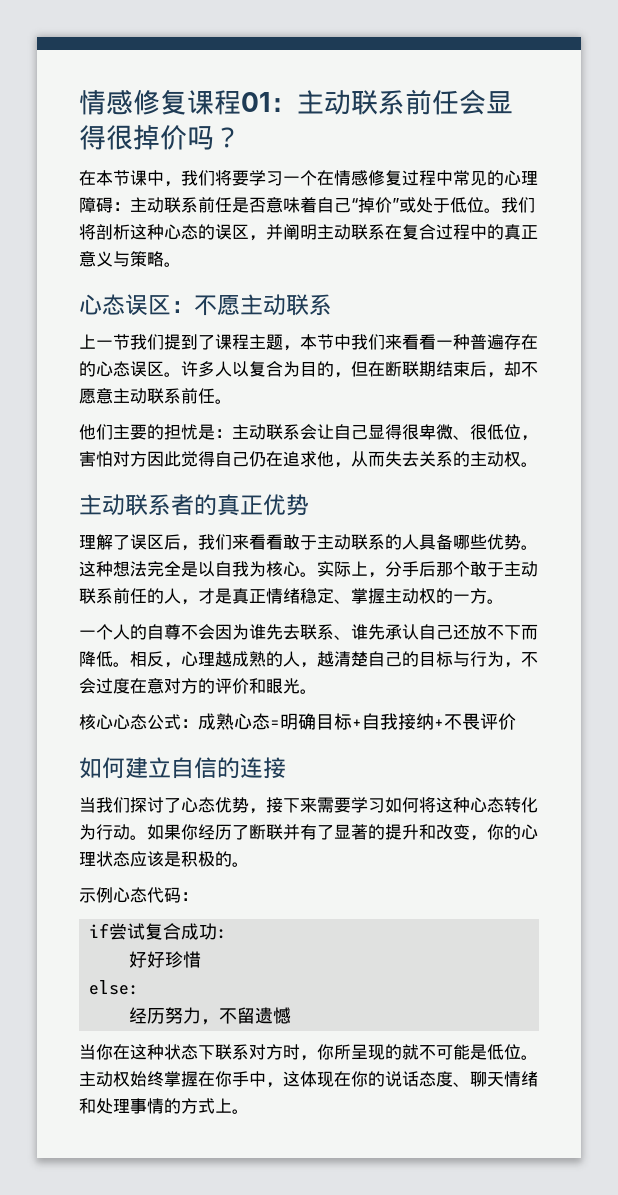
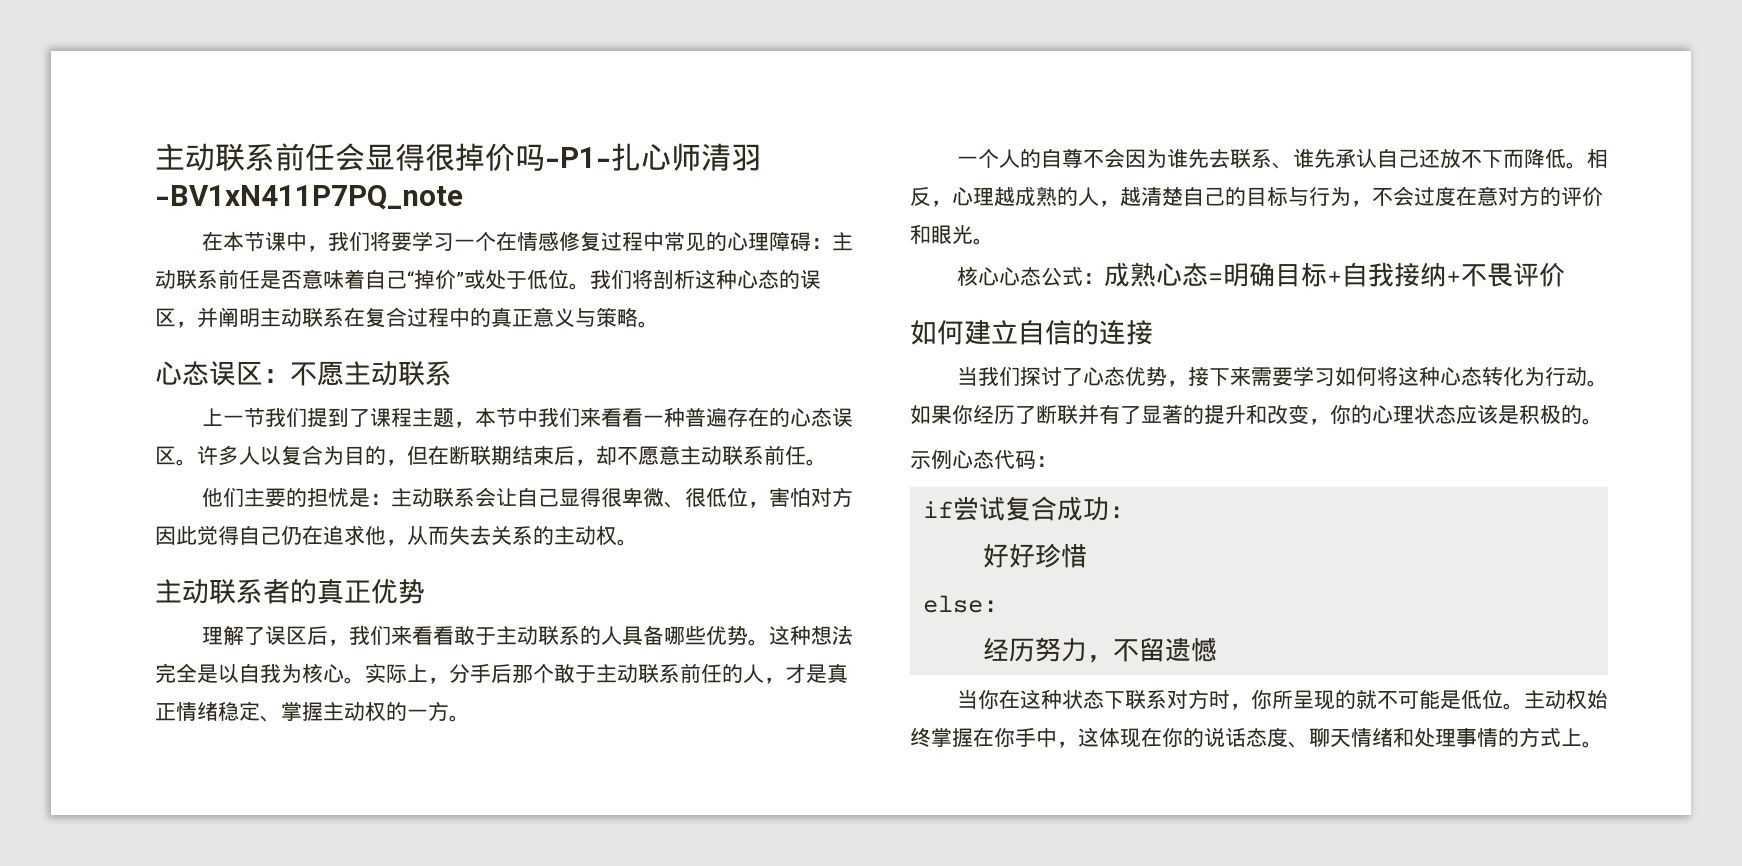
- 情感修复课程01：主动联系前任会显得很掉价吗？
+ 主动联系前任会显得很掉价吗-P1-扎心师清羽-BV1xN411P7PQ_note

